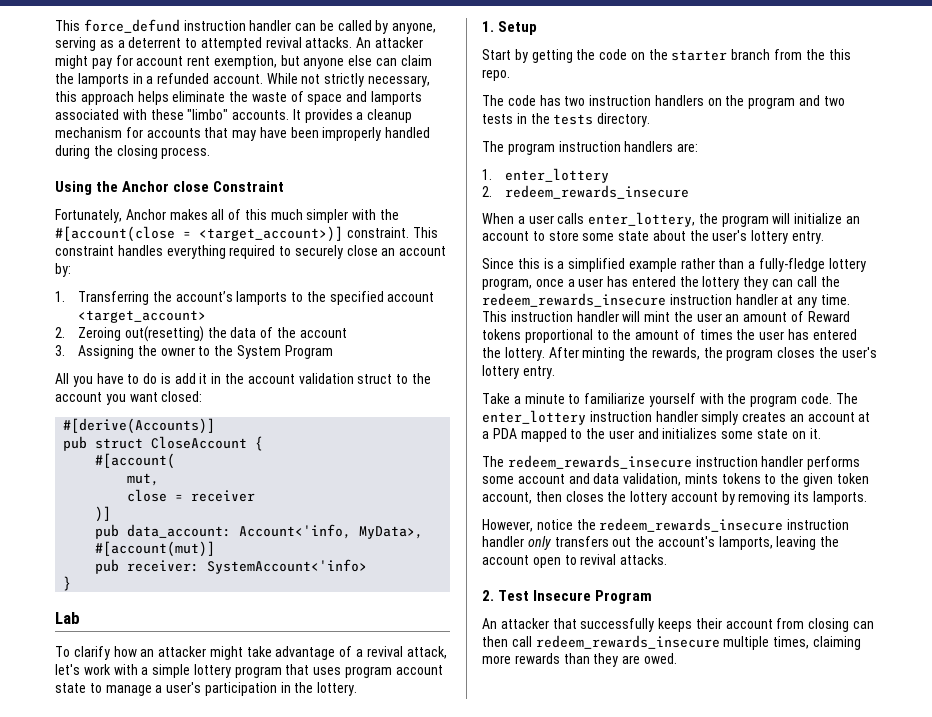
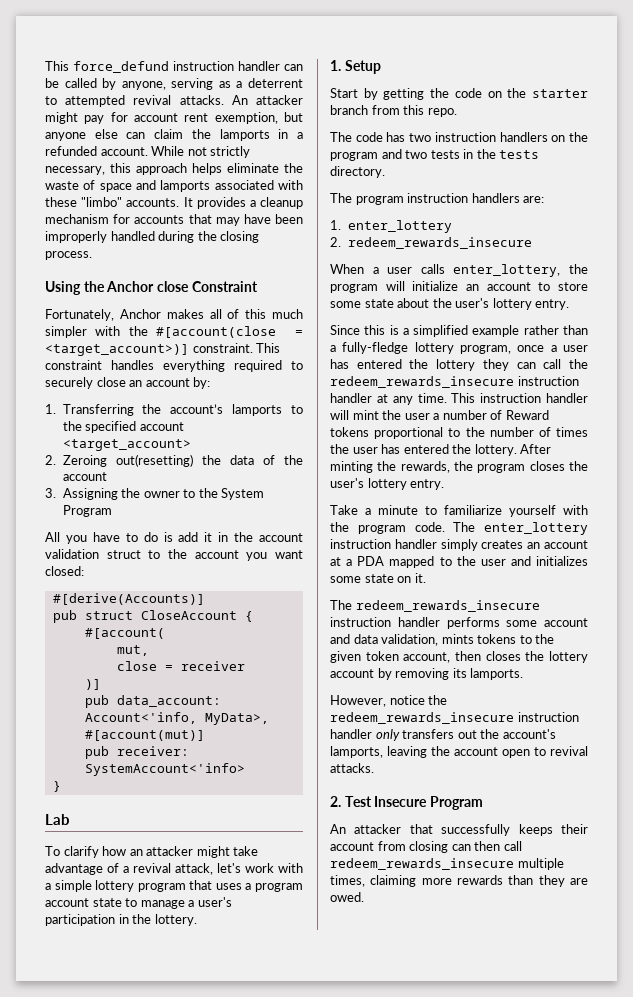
- To clarify how an attacker might take advantage of a revival attack, let's work with a simple lottery program that uses program account state to manage a user's participation in the lottery.
+ To clarify how an attacker might take advantage of a revival attack, let's work with a simple lottery program that uses a program account state to manage a user's participation in the lottery.
- Start by getting the code on the starter branch from the this repo.
+ Start by getting the code on the starter branch from this repo.
- This instruction handler will mint the user an amount of Reward tokens proportional to the amount of times the user has entered the lottery.
+ This instruction handler will mint the user a number of Reward tokens proportional to the number of times the user has entered the lottery.

